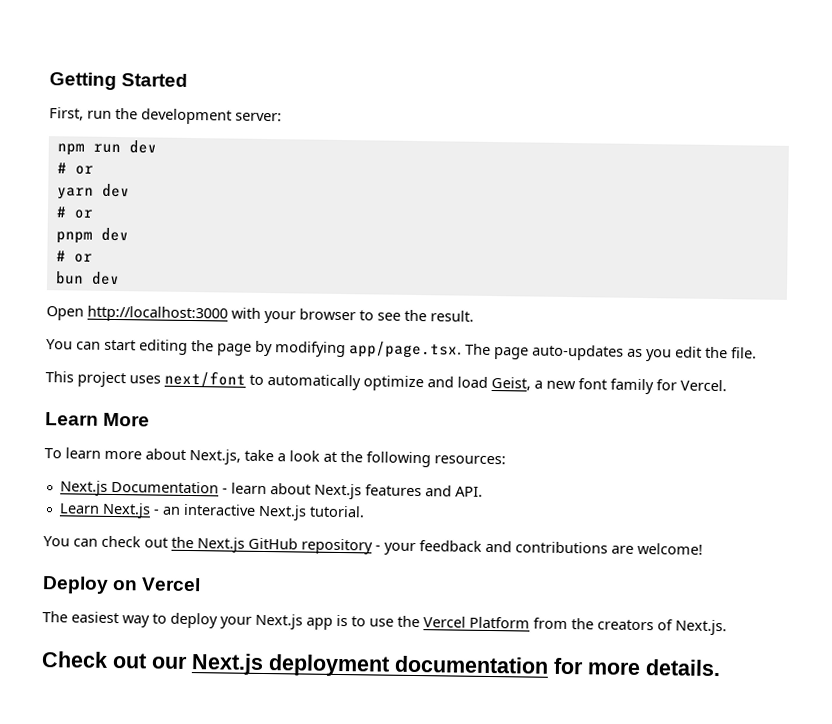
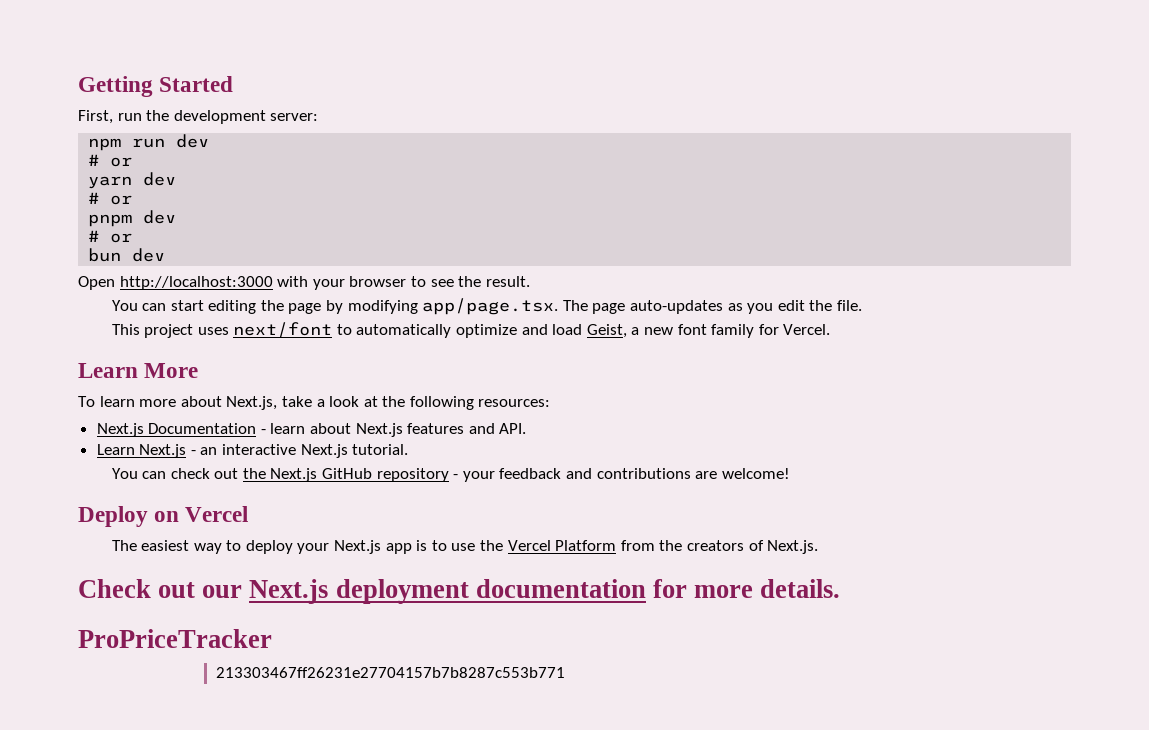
+ ProPriceTracker
+ 213303467ff26231e27704157b7b8287c553b771

